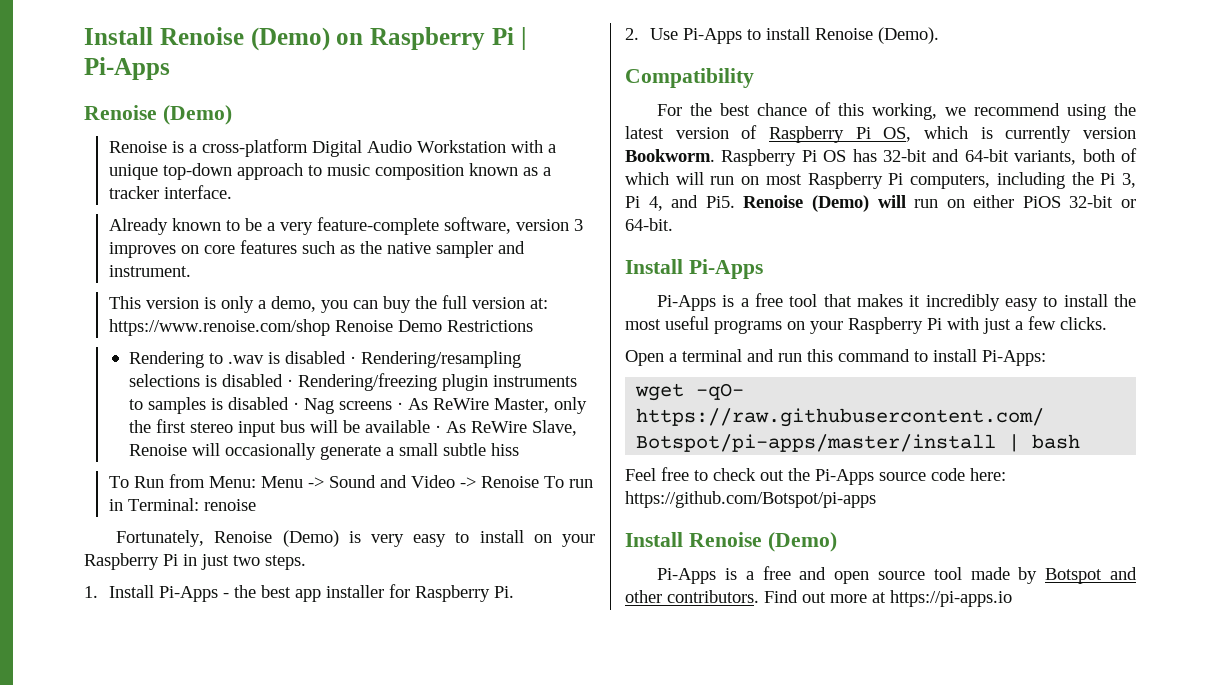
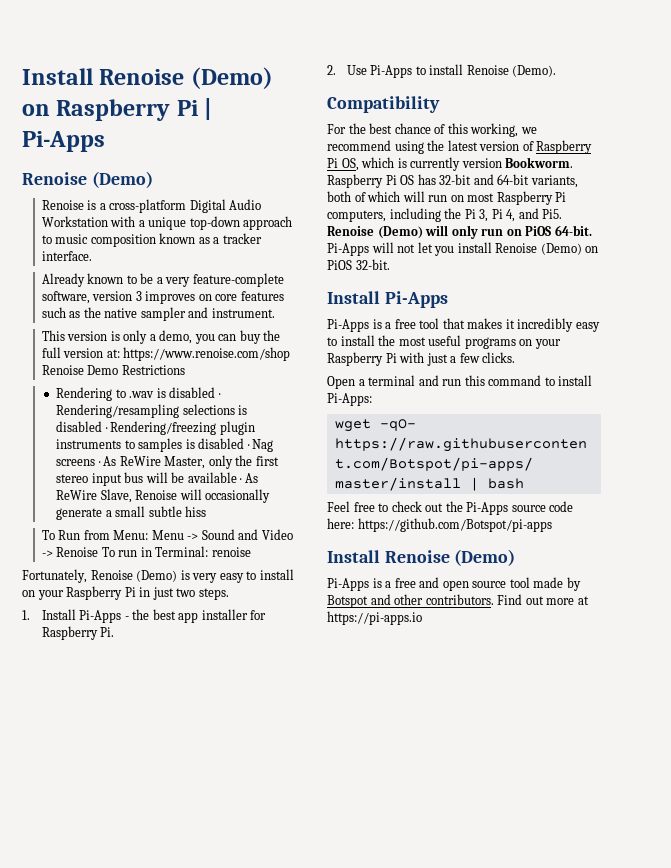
- Raspberry Pi OS has 32-bit and 64-bit variants, both of which will run on most Raspberry Pi computers, including the Pi 3, Pi 4, and Pi5. Renoise (Demo) will run on either PiOS 32-bit or 64-bit.
+ Raspberry Pi OS has 32-bit and 64-bit variants, both of which will run on most Raspberry Pi computers, including the Pi 3, Pi 4, and Pi5. Renoise (Demo) will only run on PiOS 64-bit. Pi-Apps will not let you install Renoise (Demo) on PiOS 32-bit.

